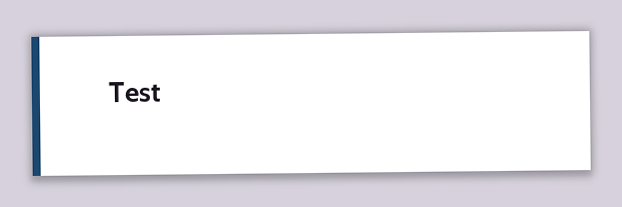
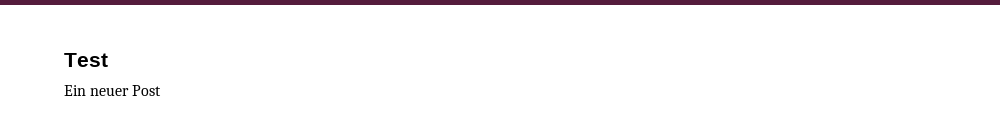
+ Ein neuer Post

